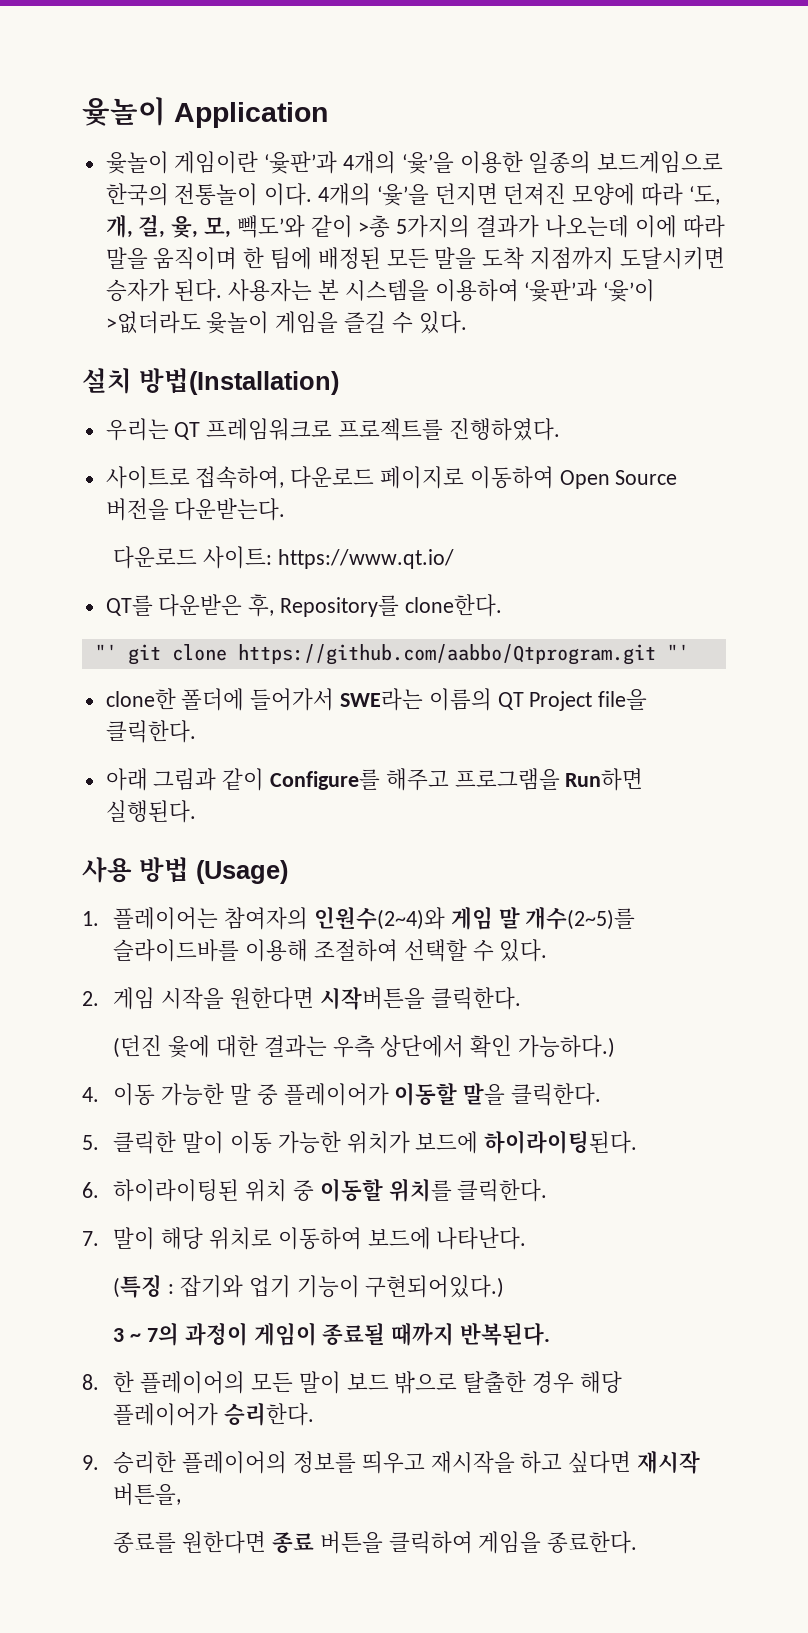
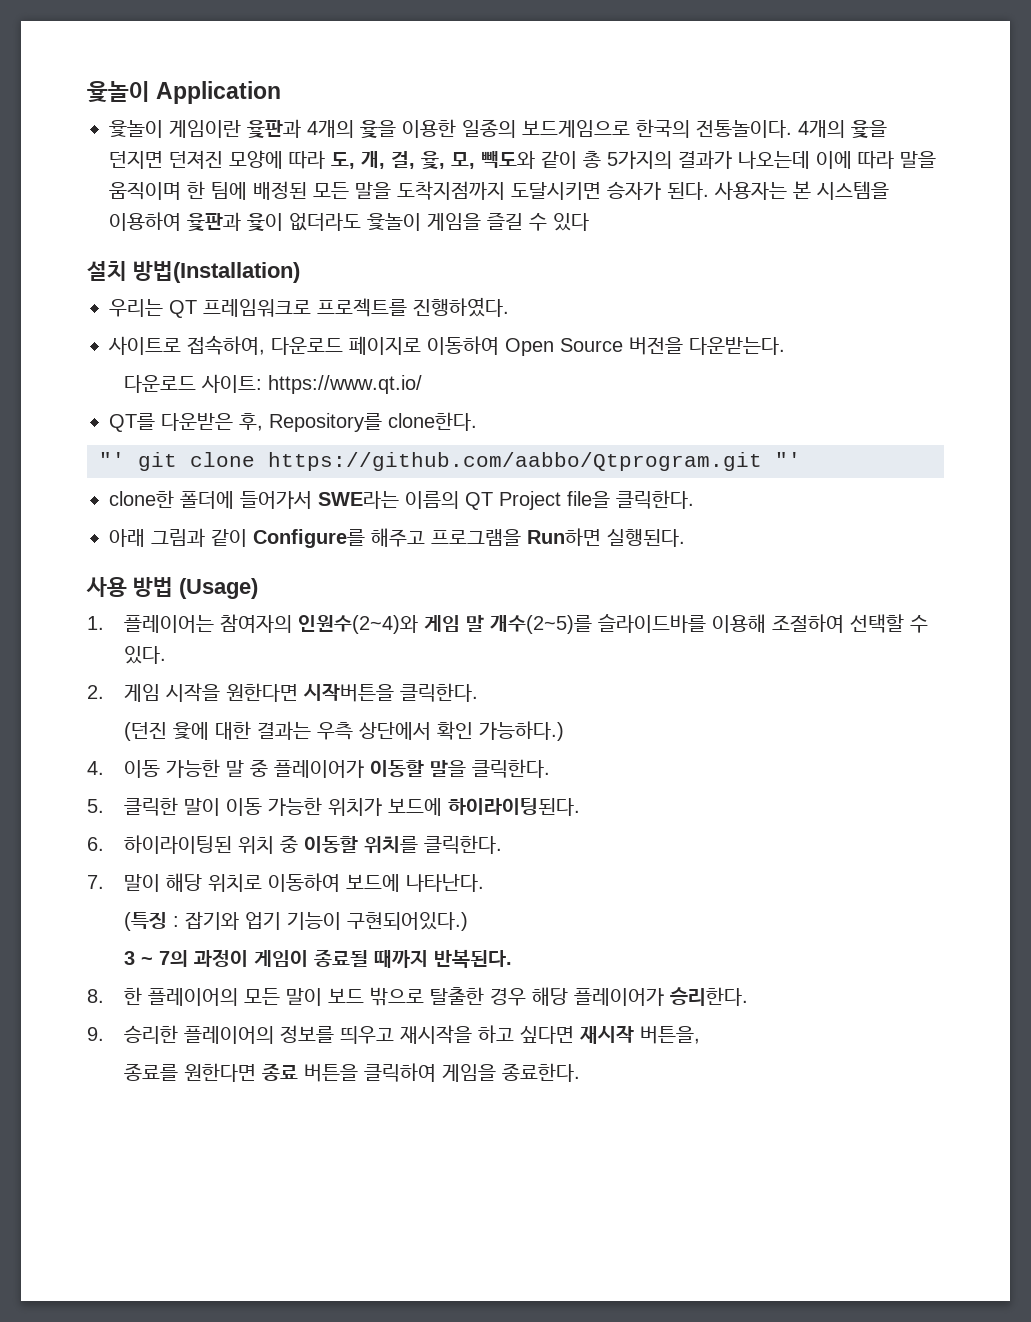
- 윷놀이 게임이란 ‘윷판’과 4개의 ‘윷’을 이용한 일종의 보드게임으로 한국의 전통놀이 이다. 4개의 ‘윷’을 던지면 던져진 모양에 따라 ‘도, 개, 걸, 윷, 모, 빽도’와 같이 >총 5가지의 결과가 나오는데 이에 따라 말을 움직이며 한 팀에 배정된 모든 말을 도착 지점까지 도달시키면 승자가 된다.
+ 윷놀이 게임이란 윷판과 4개의 윷을 이용한 일종의 보드게임으로 한국의 전통놀이다. 4개의 윷을 던지면 던져진 모양에 따라 도, 개, 걸, 윷, 모, 빽도와 같이 총 5가지의 결과가 나오는데 이에 따라 말을 움직이며 한 팀에 배정된 모든 말을 도착지점까지 도달시키면 승자가 된다.
- 사용자는 본 시스템을 이용하여 ‘윷판’과 ‘윷’이 >없더라도 윷놀이 게임을 즐길 수 있다.
+ 사용자는 본 시스템을 이용하여 윷판과 윷이 없더라도 윷놀이 게임을 즐길 수 있다

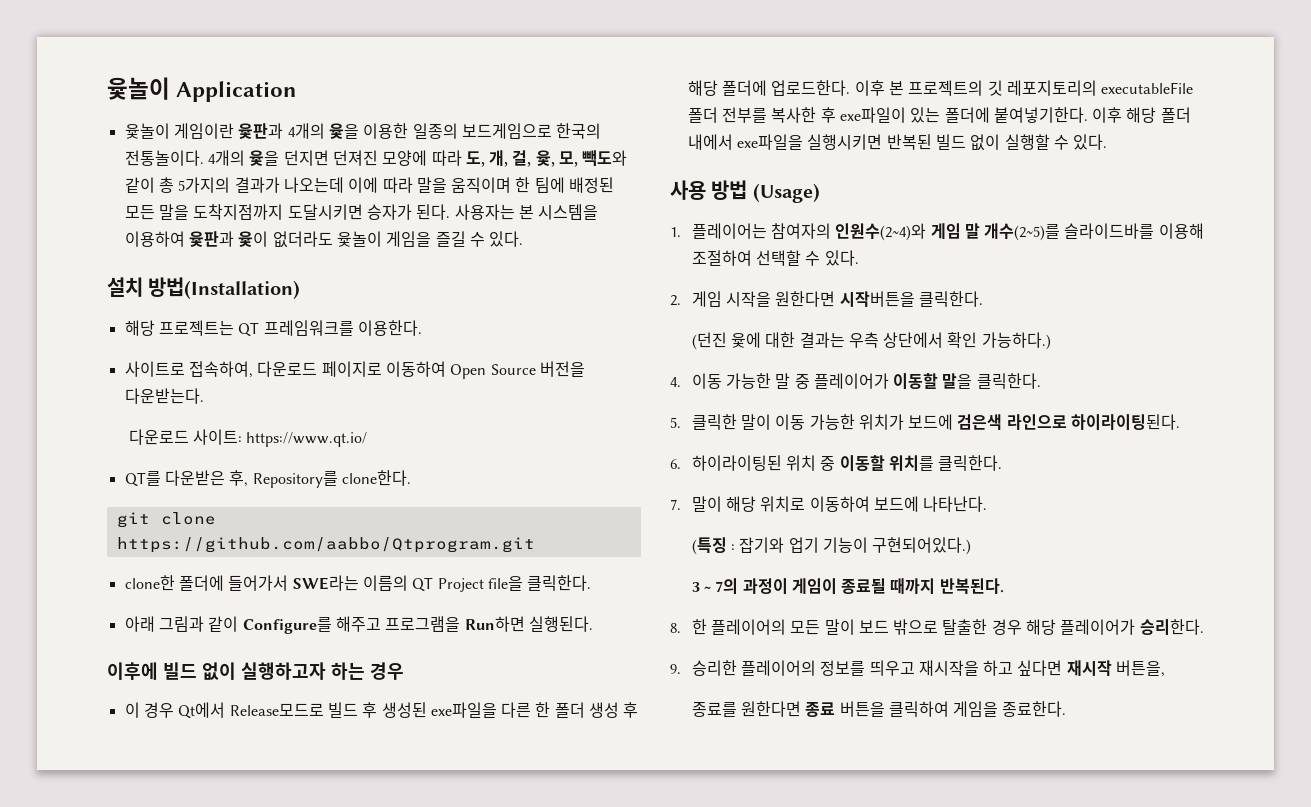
- 사용자는 본 시스템을 이용하여 윷판과 윷이 없더라도 윷놀이 게임을 즐길 수 있다
+ 사용자는 본 시스템을 이용하여 윷판과 윷이 없더라도 윷놀이 게임을 즐길 수 있다.
- 우리는 QT 프레임워크로 프로젝트를 진행하였다.
+ 해당 프로젝트는 QT 프레임워크를 이용한다.
- "' git clone https://github.com/aabbo/Qtprogram.git "'
+ git clone https://github.com/aabbo/Qtprogram.git
+ 이후에 빌드 없이 실행하고자 하는 경우
+ 이 경우 Qt에서 Release모드로 빌드 후 생성된 exe파일을 다른 한 폴더 생성 후 해당 폴더에 업로드한다. 이후 본 프로젝트의 깃 레포지토리의 executableFile 폴더 전부를 복사한 후 exe파일이 있는 폴더에 붙여넣기한다. 이후 해당 폴더 내에서 exe파일을 실행시키면 반복된 빌드 없이 실행할 수 있다.
- 5. 클릭한 말이 이동 가능한 위치가 보드에 하이라이팅된다.
+ 5. 클릭한 말이 이동 가능한 위치가 보드에 검은색 라인으로 하이라이팅된다.

